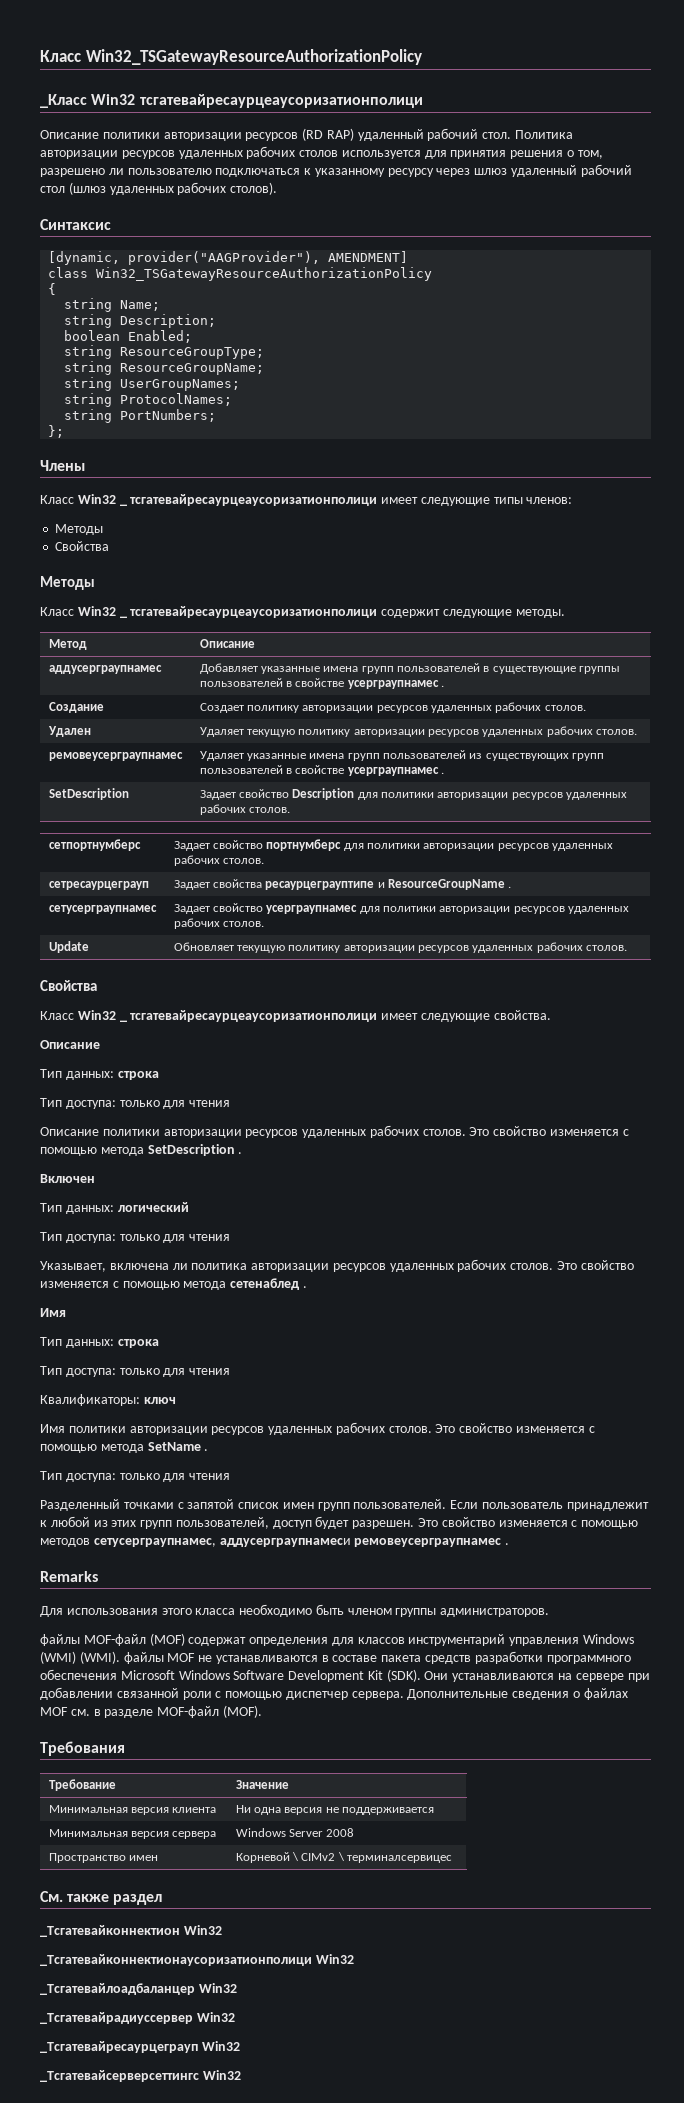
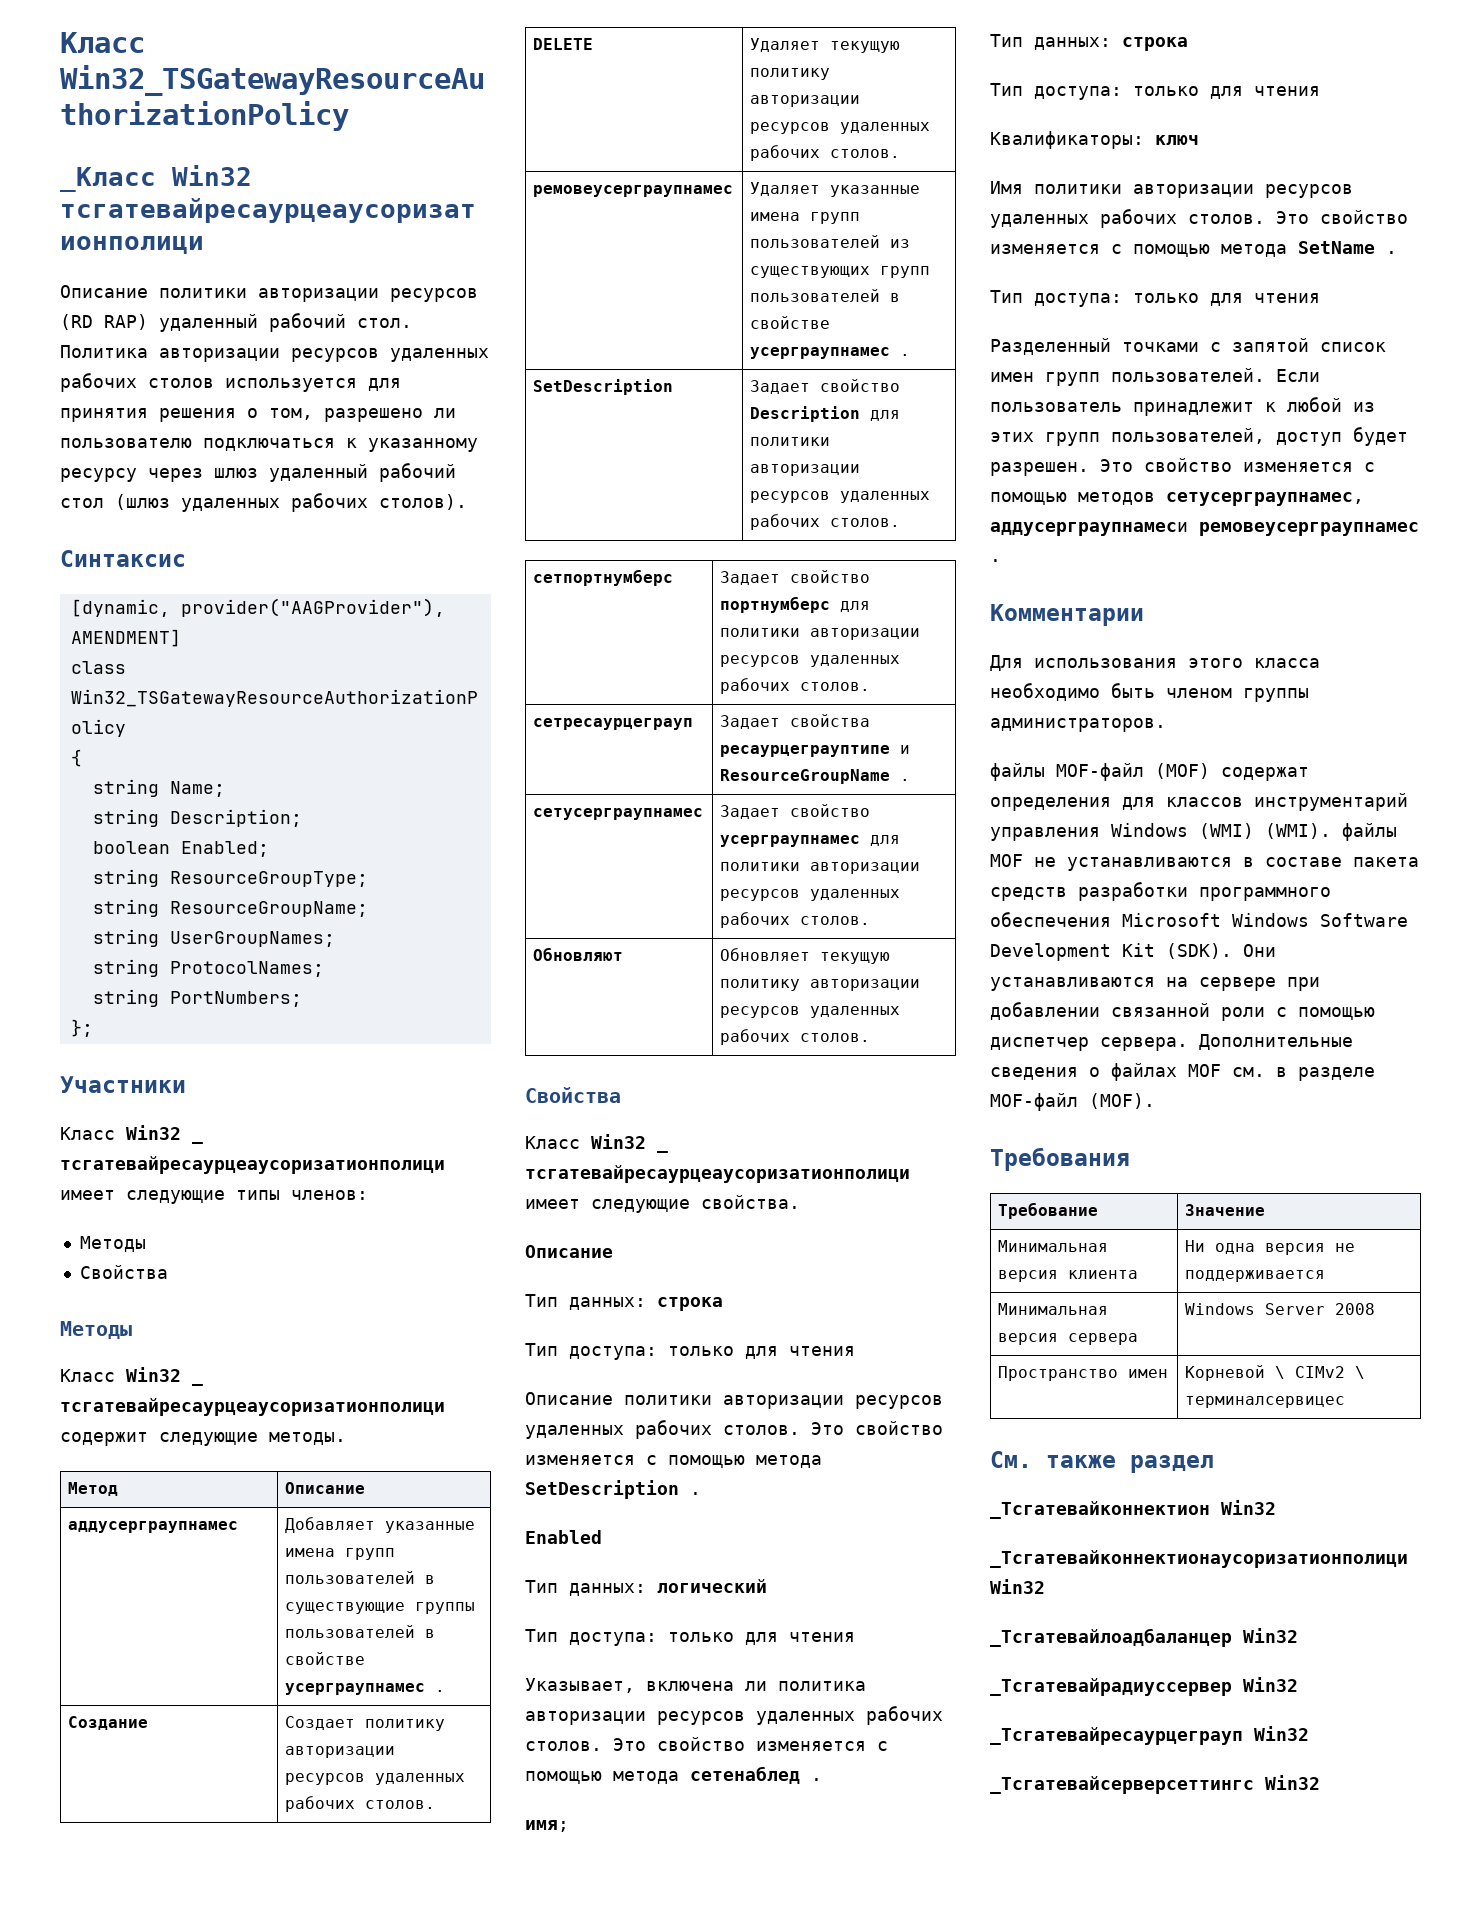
- Члены
+ Участники
- Удален | Удаляет текущую политику авторизации ресурсов удаленных рабочих столов.
+ DELETE | Удаляет текущую политику авторизации ресурсов удаленных рабочих столов.
- Update | Обновляет текущую политику авторизации ресурсов удаленных рабочих столов.
+ Обновляют | Обновляет текущую политику авторизации ресурсов удаленных рабочих столов.
- Включен
+ Enabled
  Это свойство изменяется с помощью метода сетенаблед .
- Имя
+ имя;
- Remarks
+ Комментарии

